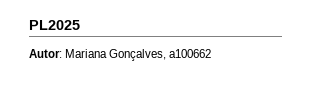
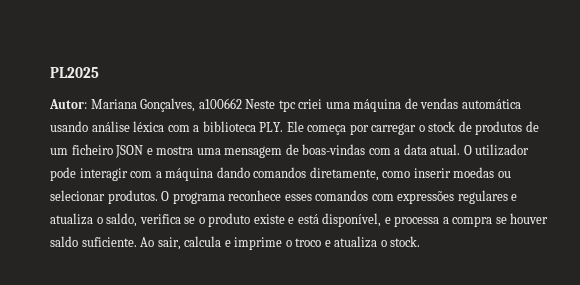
- Autor: Mariana Gonçalves, a100662
+ Autor: Mariana Gonçalves, a100662 Neste tpc criei uma máquina de vendas automática usando análise léxica com a biblioteca PLY. Ele começa por carregar o stock de produtos de um ficheiro JSON e mostra uma mensagem de boas-vindas com a data atual. O utilizador pode interagir com a máquina dando comandos diretamente, como inserir moedas ou selecionar produtos. O programa reconhece esses comandos com expressões regulares e atualiza o saldo, verifica se o produto existe e está disponível, e processa a compra se houver saldo suficiente. Ao sair, calcula e imprime o troco e atualiza o stock.

